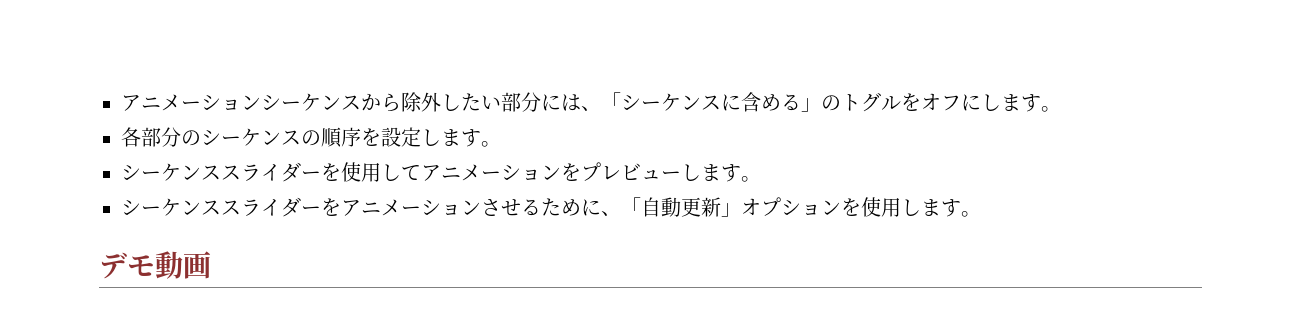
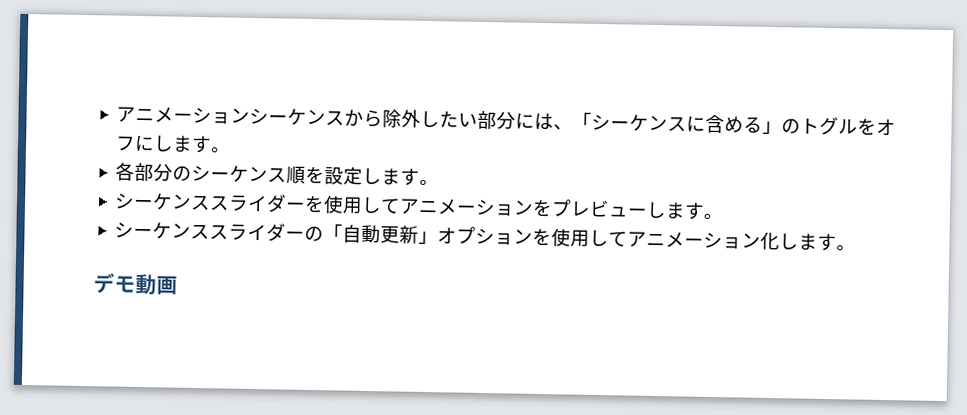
- 各部分のシーケンスの順序を設定します。
+ 各部分のシーケンス順を設定します。
- シーケンススライダーをアニメーションさせるために、「自動更新」オプションを使用します。
+ シーケンススライダーの「自動更新」オプションを使用してアニメーション化します。

